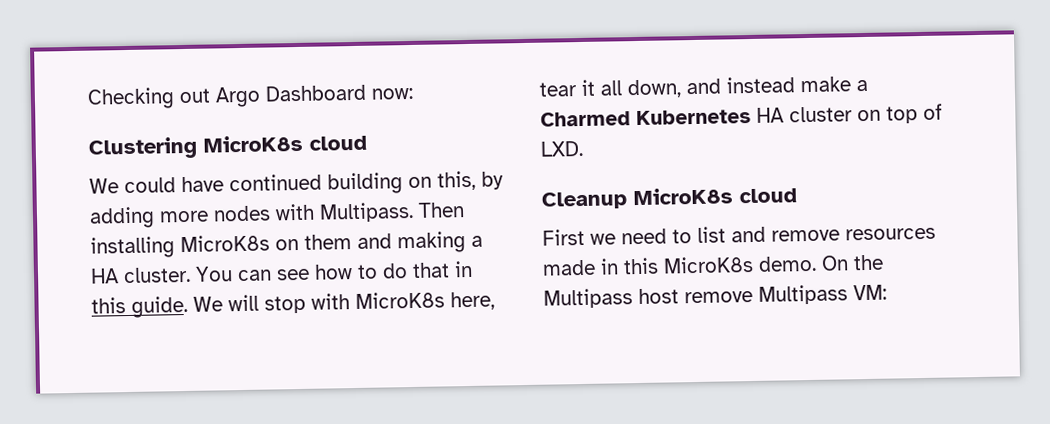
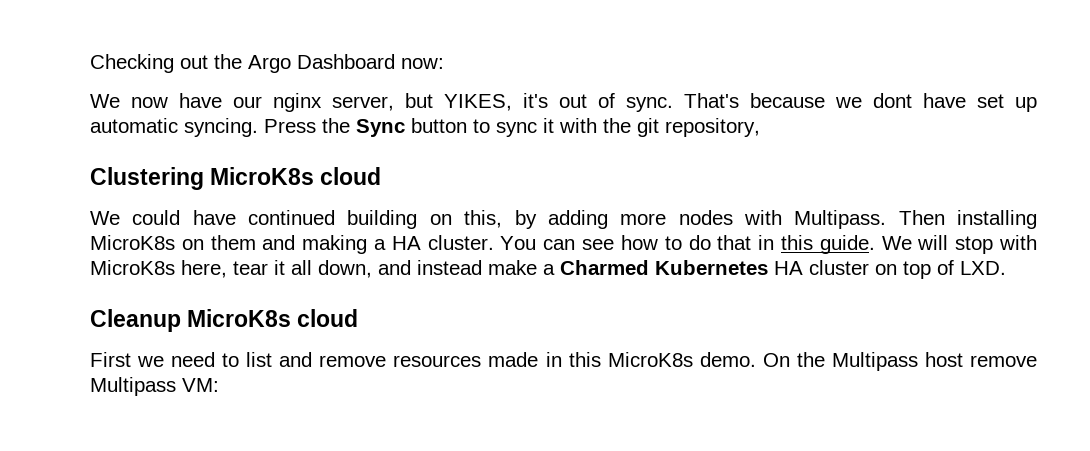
- Checking out Argo Dashboard now:
+ Checking out the Argo Dashboard now:
+ We now have our nginx server, but YIKES, it's out of sync. That's because we dont have set up automatic syncing. Press the Sync button to sync it with the git repository,

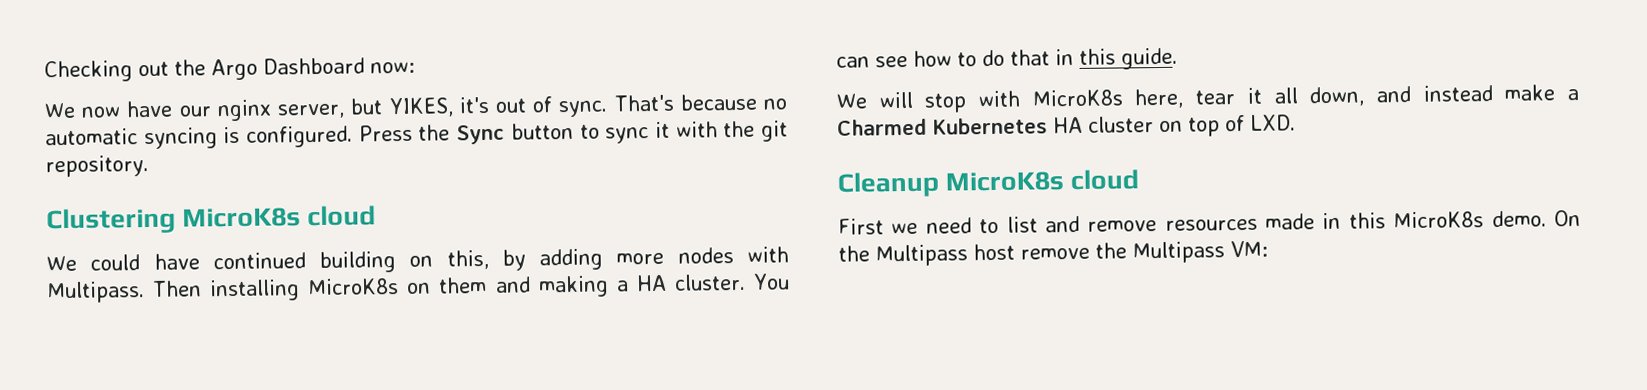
- That's because we dont have set up automatic syncing.
+ That's because no automatic syncing is configured.
- Press the Sync button to sync it with the git repository,
+ Press the Sync button to sync it with the git repository.
- You can see how to do that in this guide. We will stop with MicroK8s here, tear it all down, and instead make a Charmed Kubernetes HA cluster on top of LXD.
+ You can see how to do that in this guide.
+ We will stop with MicroK8s here, tear it all down, and instead make a Charmed Kubernetes HA cluster on top of LXD.
- On the Multipass host remove Multipass VM:
+ On the Multipass host remove the Multipass VM:

